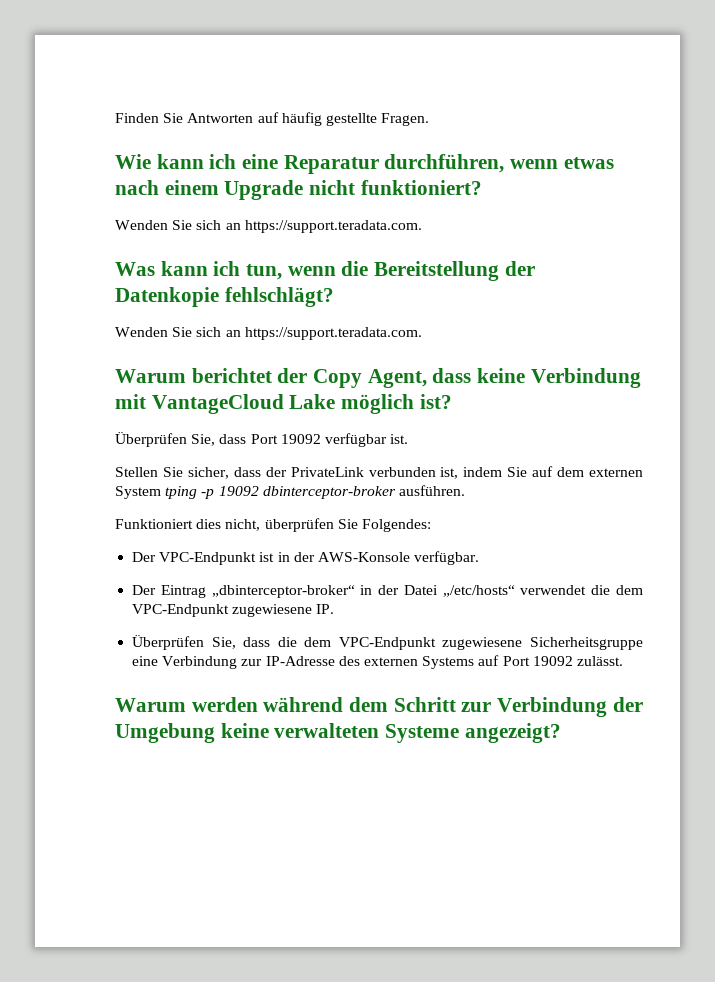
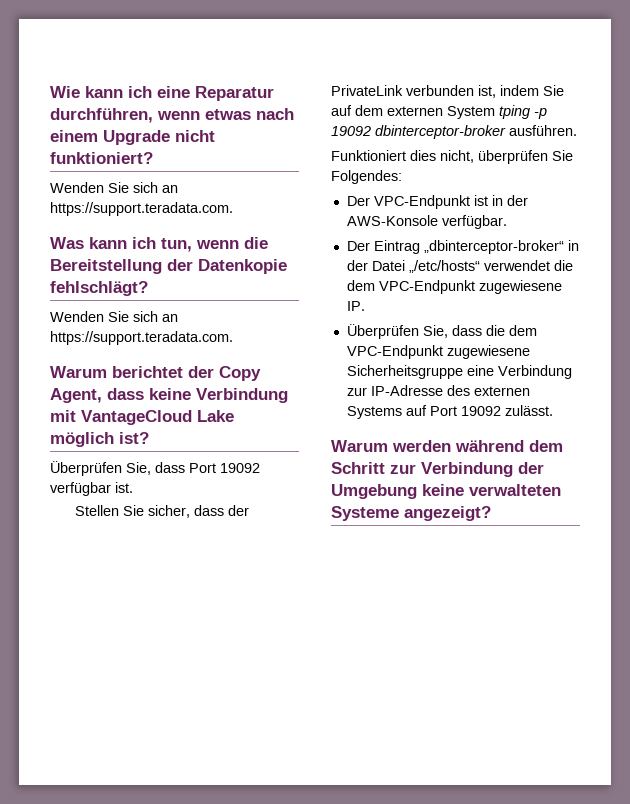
- Finden Sie Antworten auf häufig gestellte Fragen.

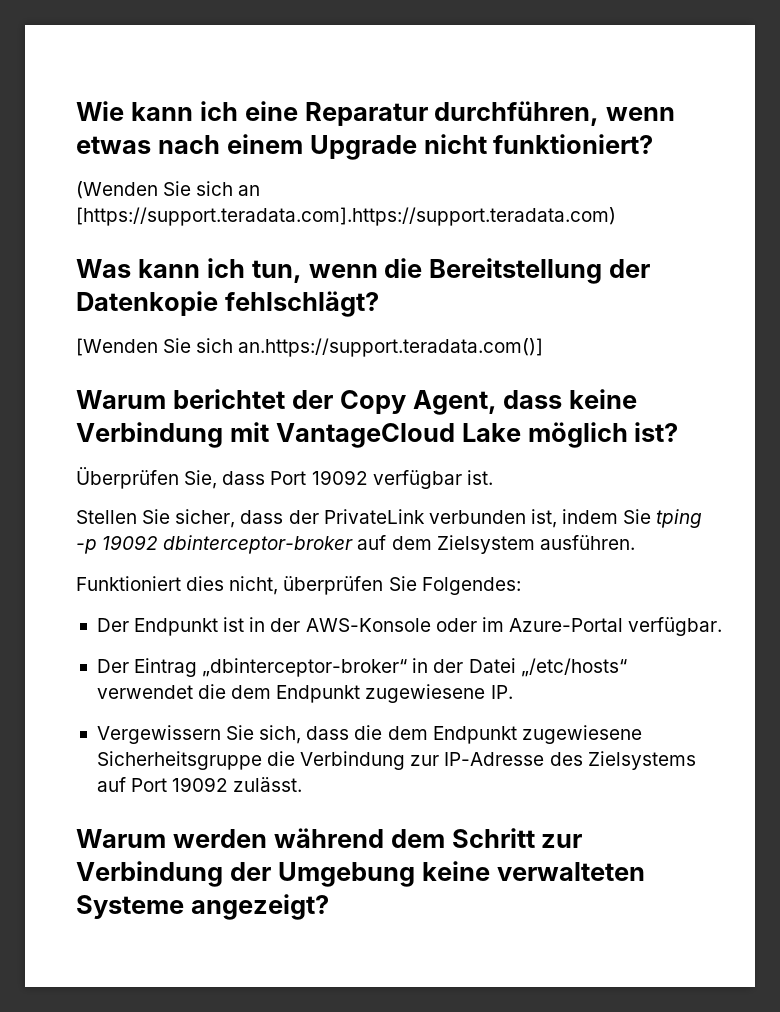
  Wie kann ich eine Reparatur durchführen, wenn etwas nach einem Upgrade nicht funktioniert?
- Wenden Sie sich an https://support.teradata.com.
+ (Wenden Sie sich an [https://support.teradata.com].https://support.teradata.com)
  Was kann ich tun, wenn die Bereitstellung der Datenkopie fehlschlägt?
- Wenden Sie sich an https://support.teradata.com.
+ [Wenden Sie sich an.https://support.teradata.com()]
- Stellen Sie sicher, dass der PrivateLink verbunden ist, indem Sie auf dem externen System tping -p 19092 dbinterceptor-broker ausführen.
+ Stellen Sie sicher, dass der PrivateLink verbunden ist, indem Sie tping -p 19092 dbinterceptor-broker auf dem Zielsystem ausführen.
- Der VPC-Endpunkt ist in der AWS-Konsole verfügbar.
+ Der Endpunkt ist in der AWS-Konsole oder im Azure-Portal verfügbar.
- Der Eintrag „dbinterceptor-broker“ in der Datei „/etc/hosts“ verwendet die dem VPC-Endpunkt zugewiesene IP.
+ Der Eintrag „dbinterceptor-broker“ in der Datei „/etc/hosts“ verwendet die dem Endpunkt zugewiesene IP.
- Überprüfen Sie, dass die dem VPC-Endpunkt zugewiesene Sicherheitsgruppe eine Verbindung zur IP-Adresse des externen Systems auf Port 19092 zulässt.
+ Vergewissern Sie sich, dass die dem Endpunkt zugewiesene Sicherheitsgruppe die Verbindung zur IP-Adresse des Zielsystems auf Port 19092 zulässt.

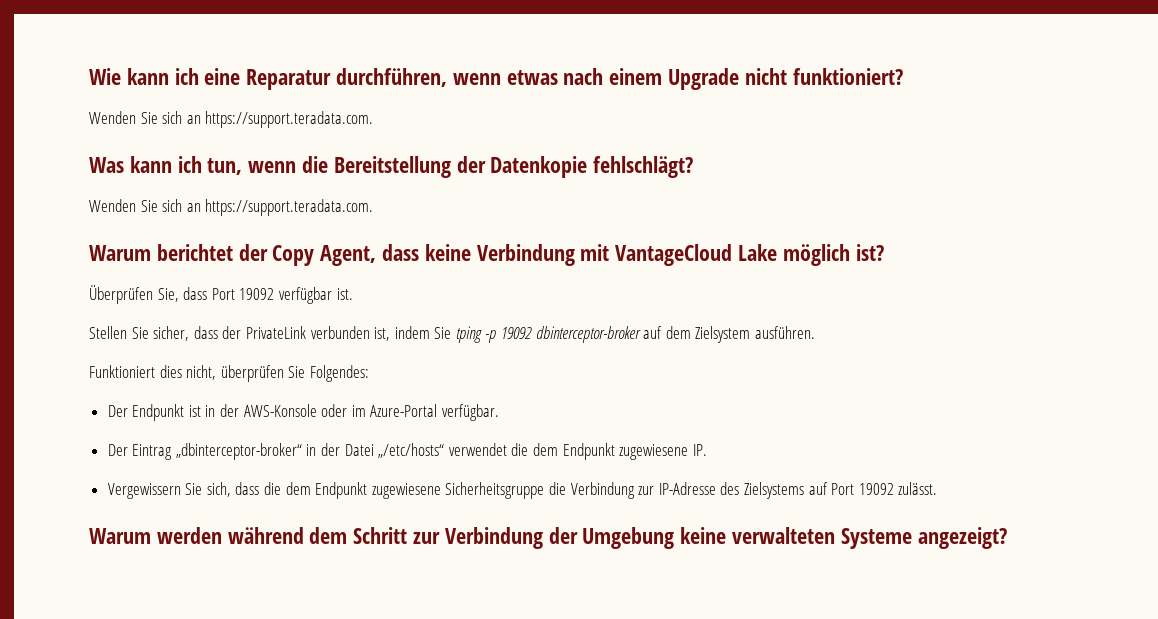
  Wie kann ich eine Reparatur durchführen, wenn etwas nach einem Upgrade nicht funktioniert?
- (Wenden Sie sich an [https://support.teradata.com].https://support.teradata.com)
+ Wenden Sie sich an https://support.teradata.com.
  Was kann ich tun, wenn die Bereitstellung der Datenkopie fehlschlägt?
- [Wenden Sie sich an.https://support.teradata.com()]
+ Wenden Sie sich an https://support.teradata.com.

